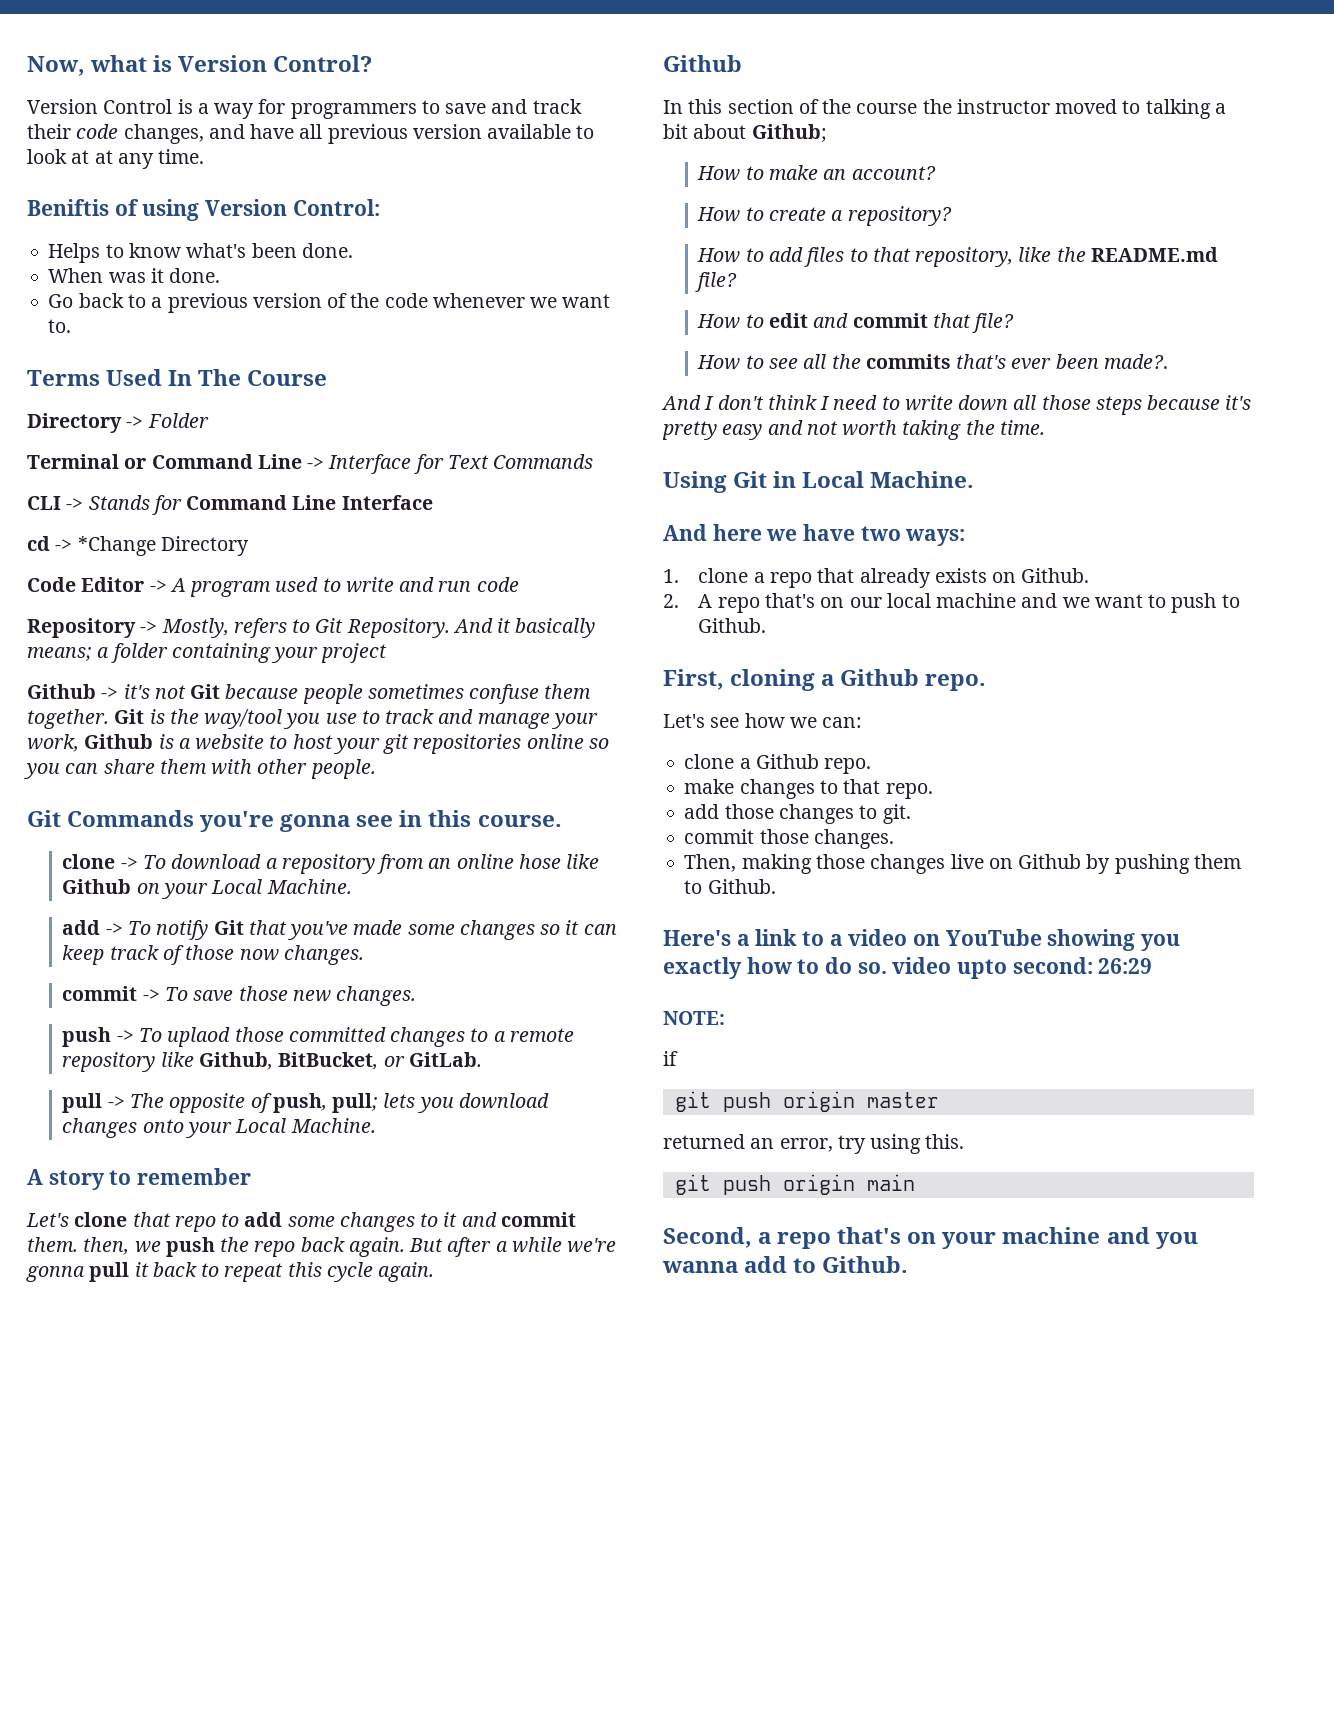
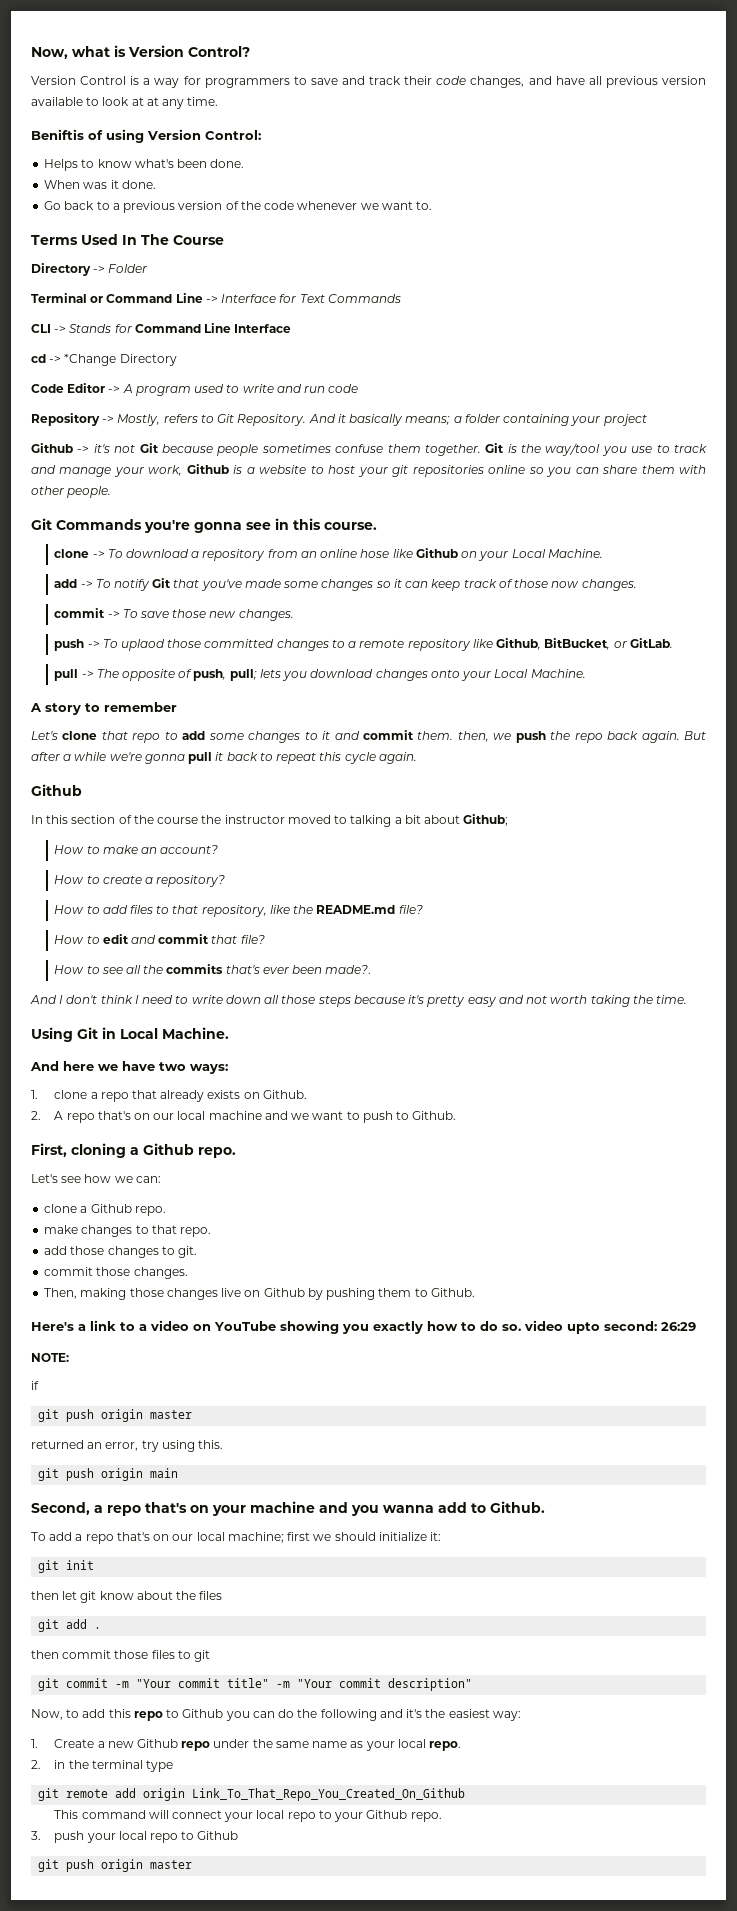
+ To add a repo that's on our local machine; first we should initialize it:
+ git init
+ then let git know about the files
+ git add .
+ then commit those files to git
+ git commit -m "Your commit title" -m "Your commit description"
+ Now, to add this repo to Github you can do the following and it's the easiest way:
+ 1. Create a new Github repo under the same name as your local repo.
+ 2. in the terminal type
+ git remote add origin Link_To_That_Repo_You_Created_On_Github
+ This command will connect your local repo to your Github repo.
+ 3. push your local repo to Github
+ git push origin master

